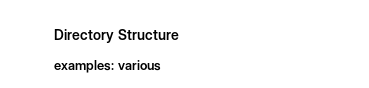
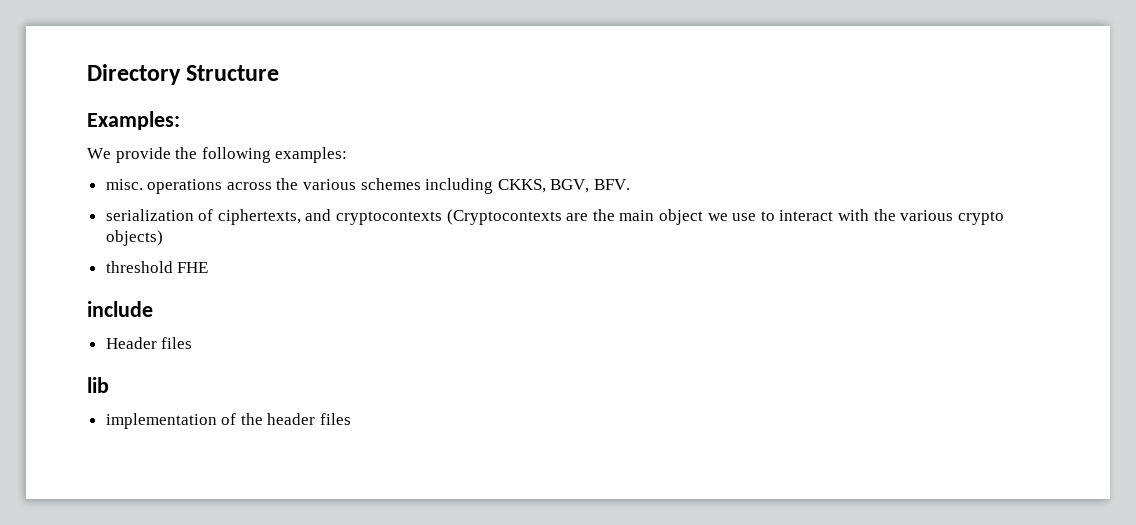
- examples: various
+ Examples:
+ We provide the following examples:
+ misc. operations across the various schemes including CKKS, BGV, BFV.
+ serialization of ciphertexts, and cryptocontexts (Cryptocontexts are the main object we use to interact with the various crypto objects)
+ threshold FHE
+ include
+ Header files
+ lib
+ implementation of the header files

